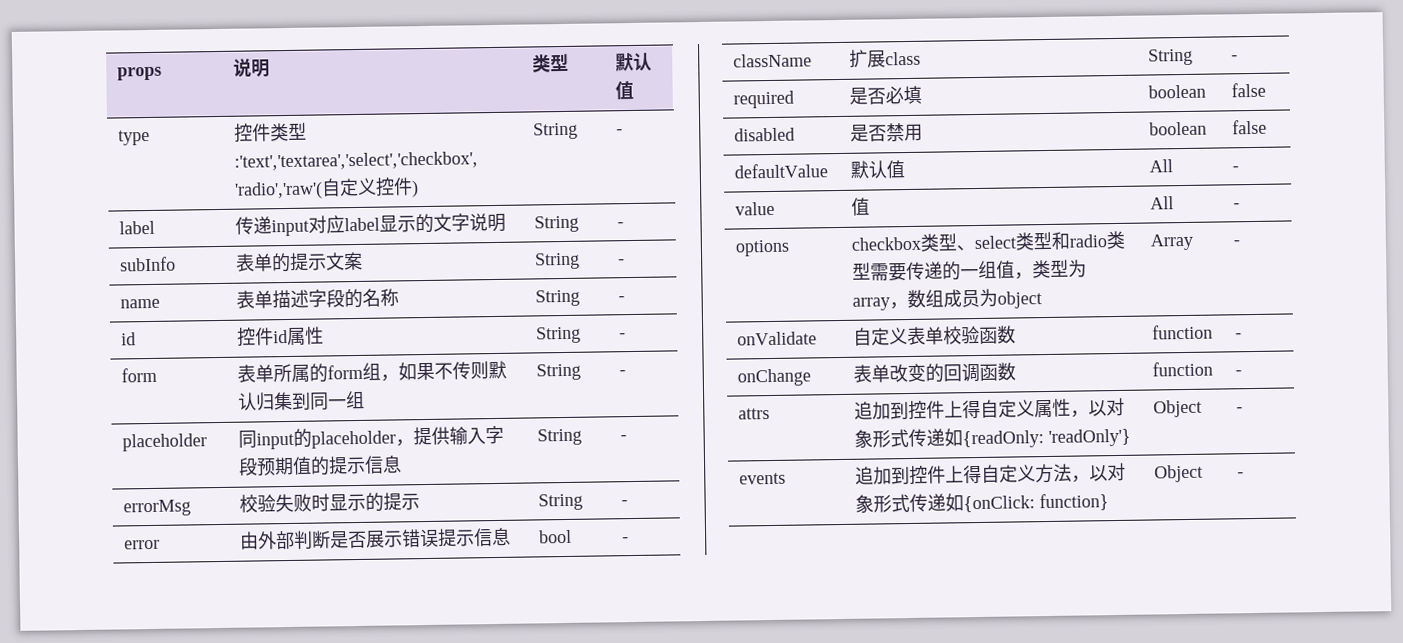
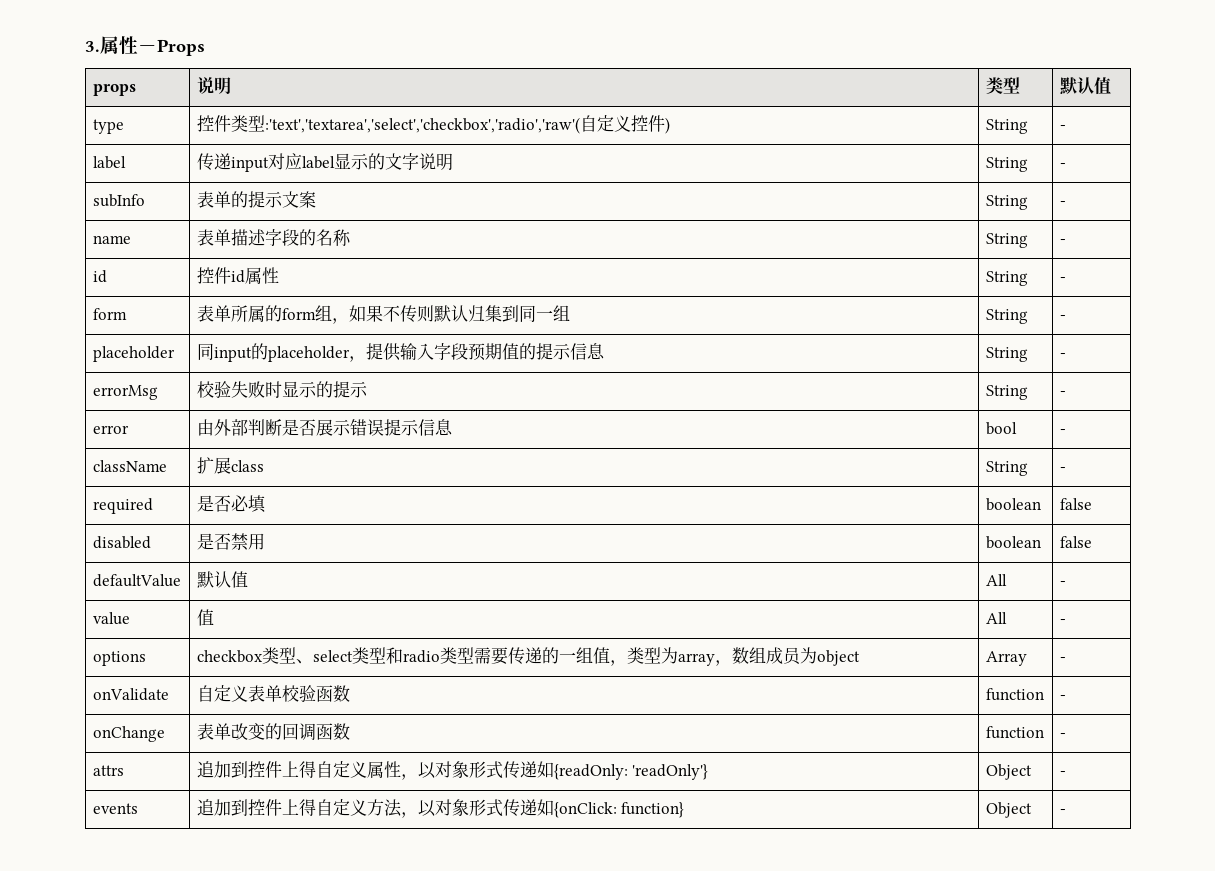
+ 3.属性－Props

